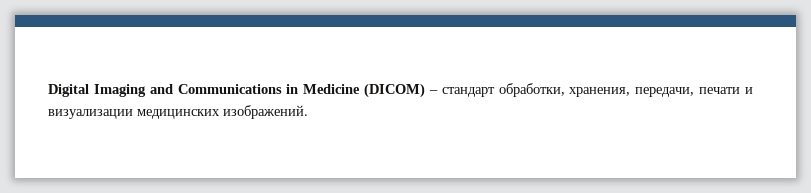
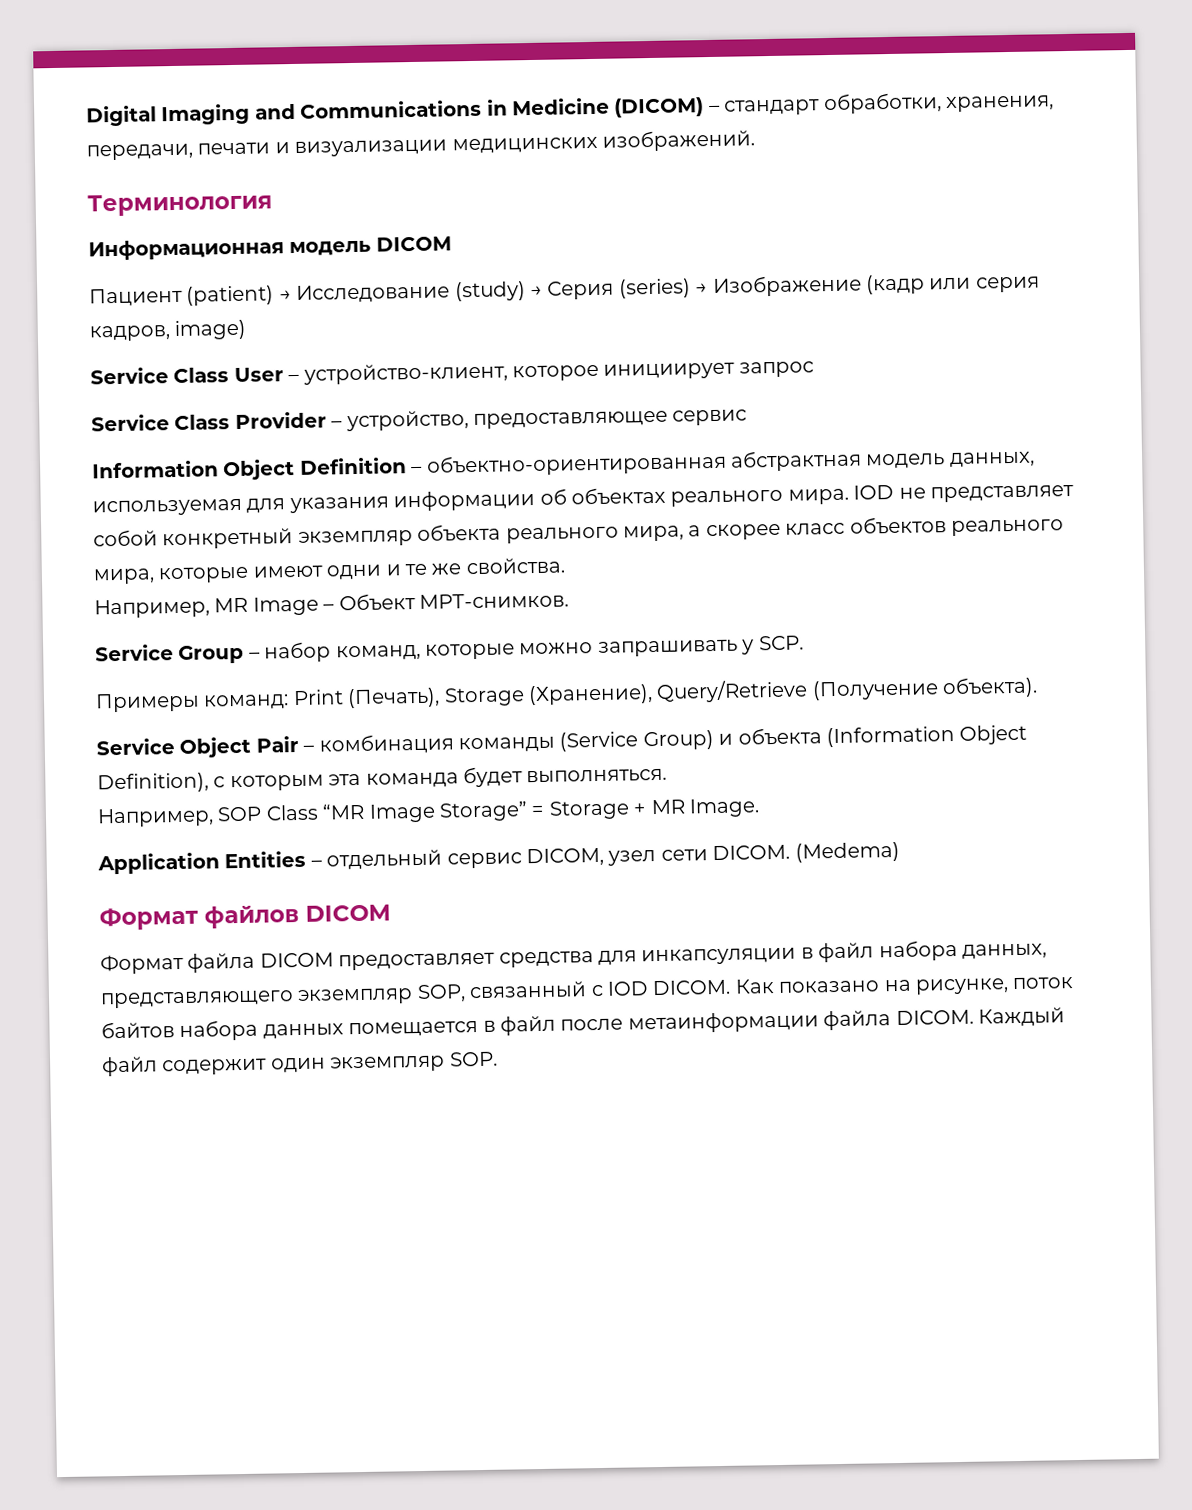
+ Терминология
+ Информационная модель DICOM
+ Пациент (patient) → Исследование (study) → Серия (series) → Изображение (кадр или серия кадров, image)
+ Service Class User – устройство-клиент, которое инициирует запрос
+ Service Class Provider – устройство, предоставляющее сервис
+ Information Object Definition – объектно-ориентированная абстрактная модель данных, используемая для указания информации об объектах реального мира. IOD не представляет собой конкретный экземпляр объекта реального мира, а скорее класс объектов реального мира, которые имеют одни и те же свойства.
+ Например, MR Image – Объект МРТ-снимков.
+ Service Group – набор команд, которые можно запрашивать у SCP.
+ Примеры команд: Print (Печать), Storage (Хранение), Query/Retrieve (Получение объекта).
+ Service Object Pair – комбинация команды (Service Group) и объекта (Information Object Definition), с которым эта команда будет выполняться.
+ Например, SOP Class “MR Image Storage” = Storage + MR Image.
+ Application Entities – отдельный сервис DICOM, узел сети DICOM. (Medema)
+ Формат файлов DICOM
+ Формат файла DICOM предоставляет средства для инкапсуляции в файл набора данных, представляющего экземпляр SOP, связанный с IOD DICOM. Как показано на рисунке, поток байтов набора данных помещается в файл после метаинформации файла DICOM. Каждый файл содержит один экземпляр SOP.

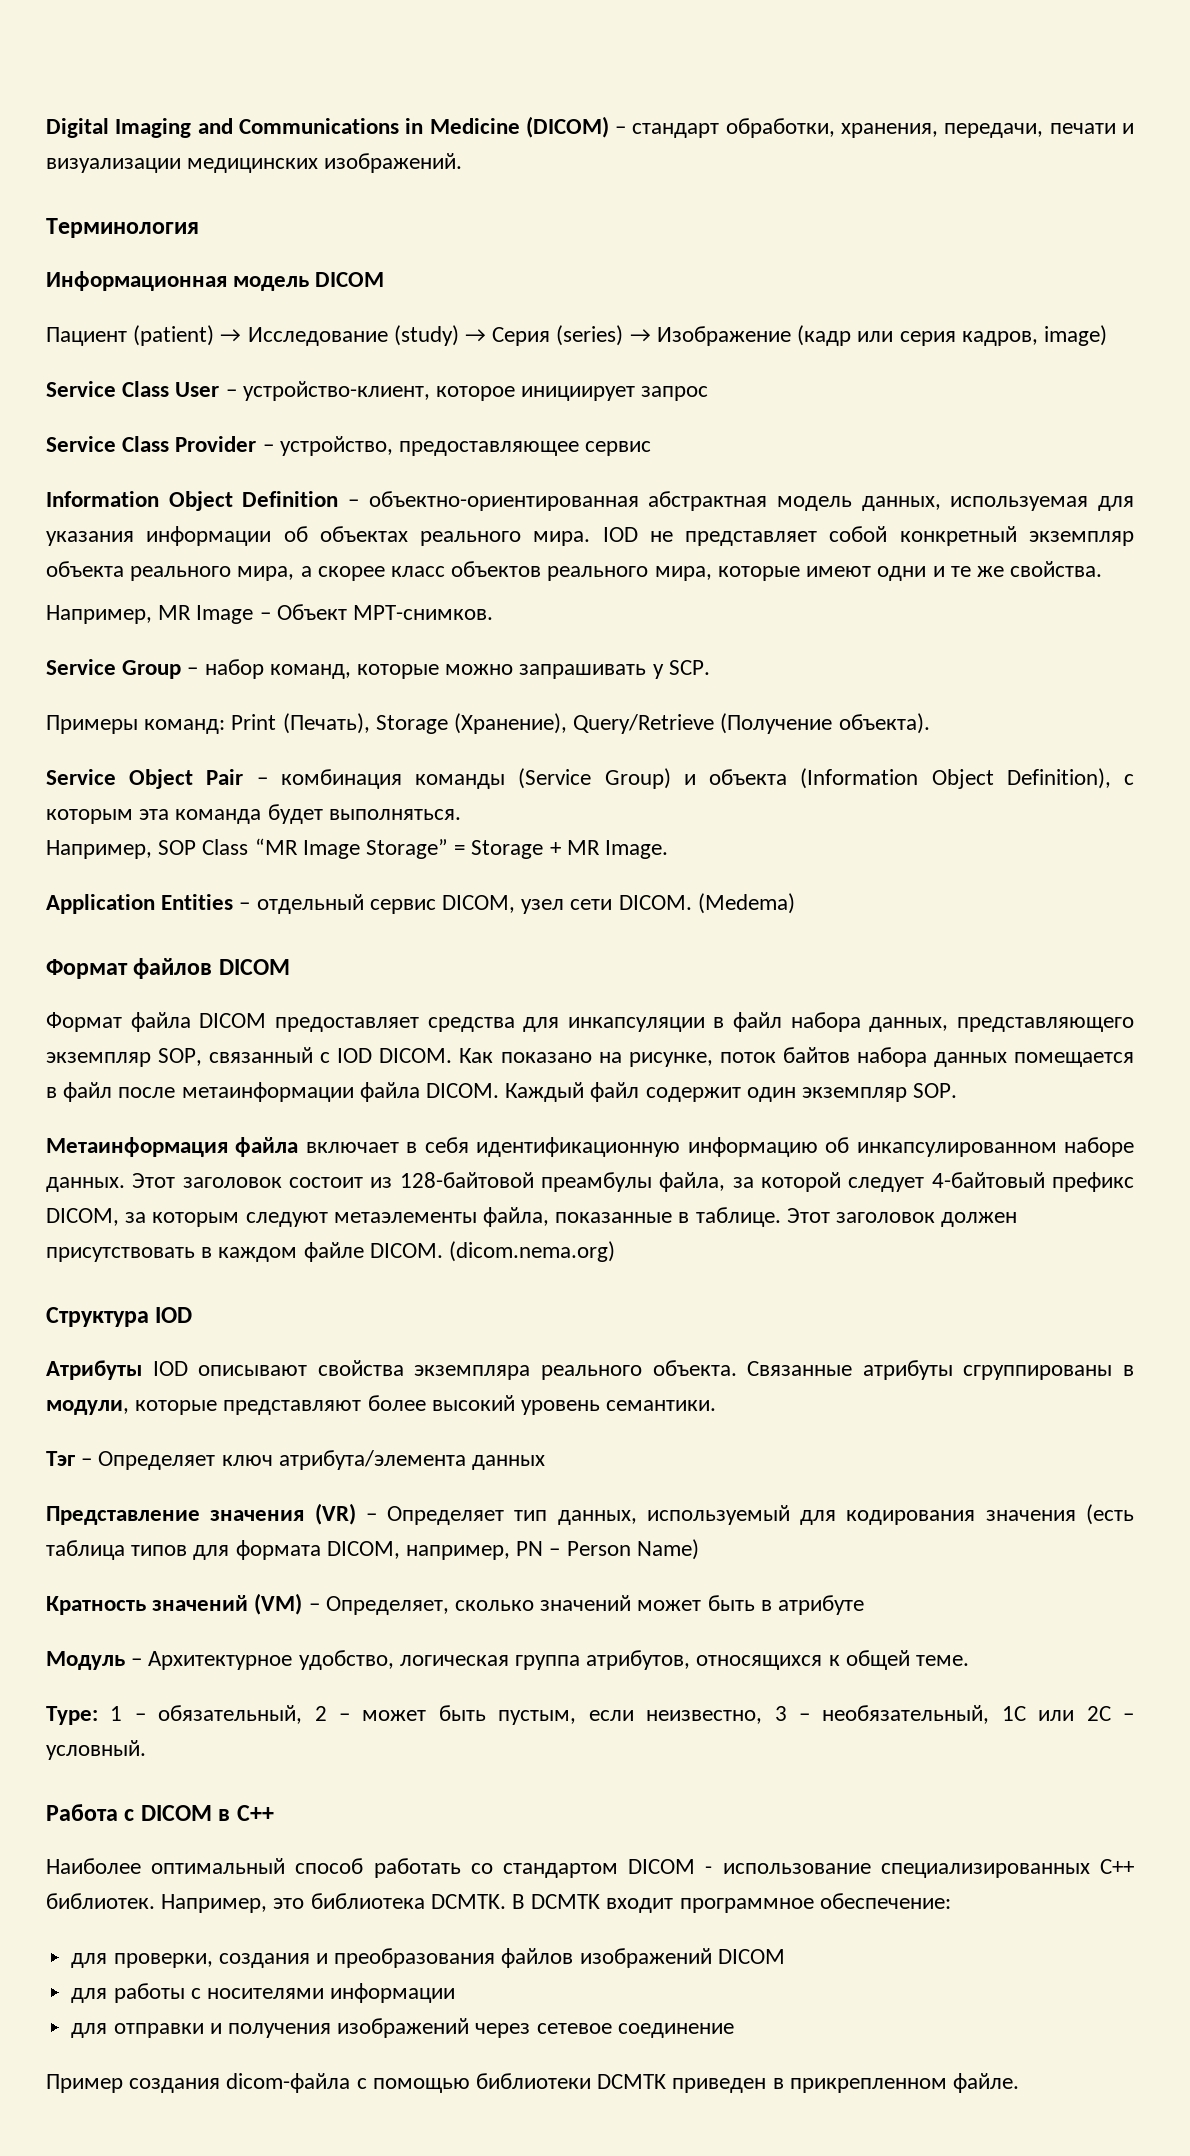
+ Метаинформация файла включает в себя идентификационную информацию об инкапсулированном наборе данных. Этот заголовок состоит из 128-байтовой преамбулы файла, за которой следует 4-байтовый префикс DICOM, за которым следуют метаэлементы файла, показанные в таблице. Этот заголовок должен присутствовать в каждом файле DICOM. (dicom.nema.org)
+ Структура IOD
+ Атрибуты IOD описывают свойства экземпляра реального объекта. Связанные атрибуты сгруппированы в модули, которые представляют более высокий уровень семантики.
+ Тэг – Определяет ключ атрибута/элемента данных
+ Представление значения (VR) – Определяет тип данных, используемый для кодирования значения (есть таблица типов для формата DICOM, например, PN – Person Name)
+ Кратность значений (VM) – Определяет, сколько значений может быть в атрибуте
+ Модуль – Архитектурное удобство, логическая группа атрибутов, относящихся к общей теме.
+ Type: 1 – обязательный, 2 – может быть пустым, если неизвестно, 3 – необязательный, 1С или 2С – условный.
+ Работа с DICOM в C++
+ Наиболее оптимальный способ работать со стандартом DICOM - использование специализированных C++ библиотек. Например, это библиотека DCMTK. В DCMTK входит программное обеспечение:
+ для проверки, создания и преобразования файлов изображений DICOM
+ для работы с носителями информации
+ для отправки и получения изображений через сетевое соединение
+ Пример создания dicom-файла с помощью библиотеки DCMTK приведен в прикрепленном файле.

